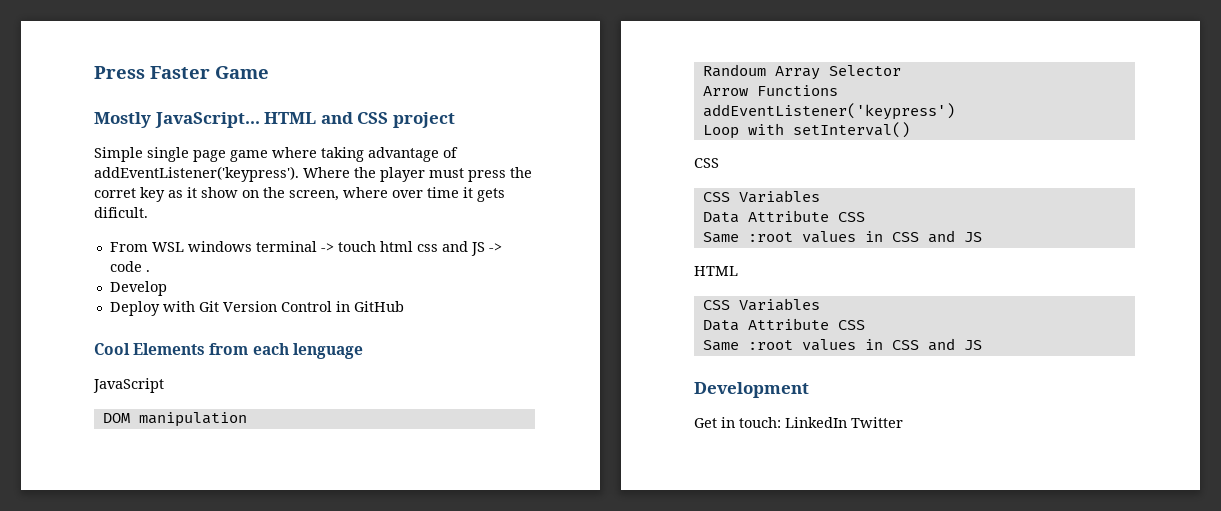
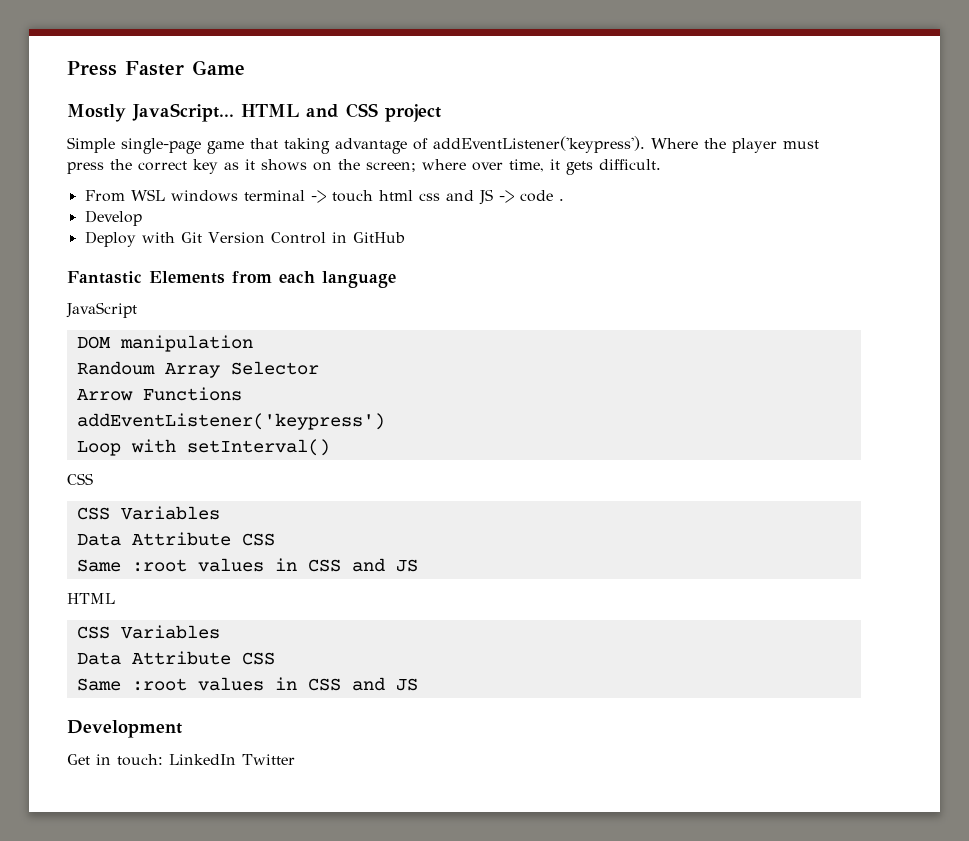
- Simple single page game where taking advantage of addEventListener('keypress').
+ Simple single-page game that taking advantage of addEventListener('keypress').
- Where the player must press the corret key as it show on the screen, where over time it gets dificult.
+ Where the player must press the correct key as it shows on the screen; where over time, it gets difficult.
- Cool Elements from each lenguage
+ Fantastic Elements from each language

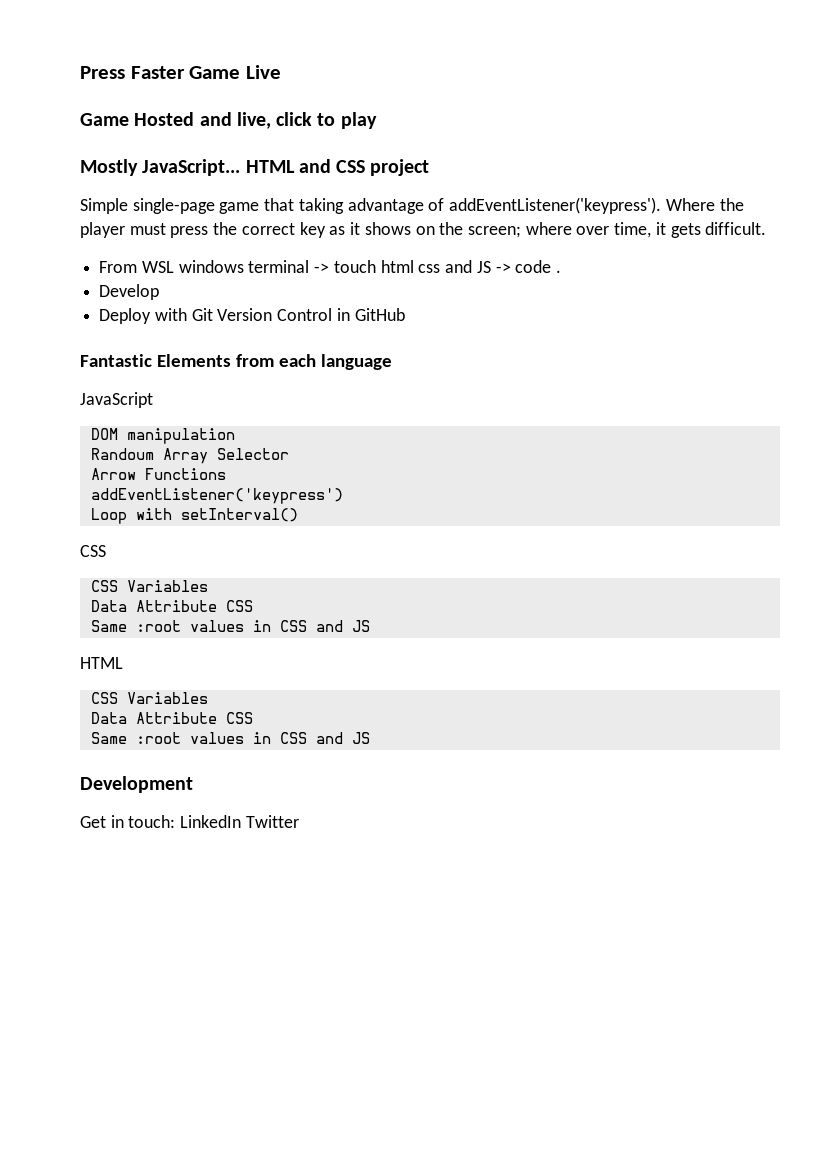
- Press Faster Game
+ Press Faster Game Live
+ Game Hosted and live, click to play

